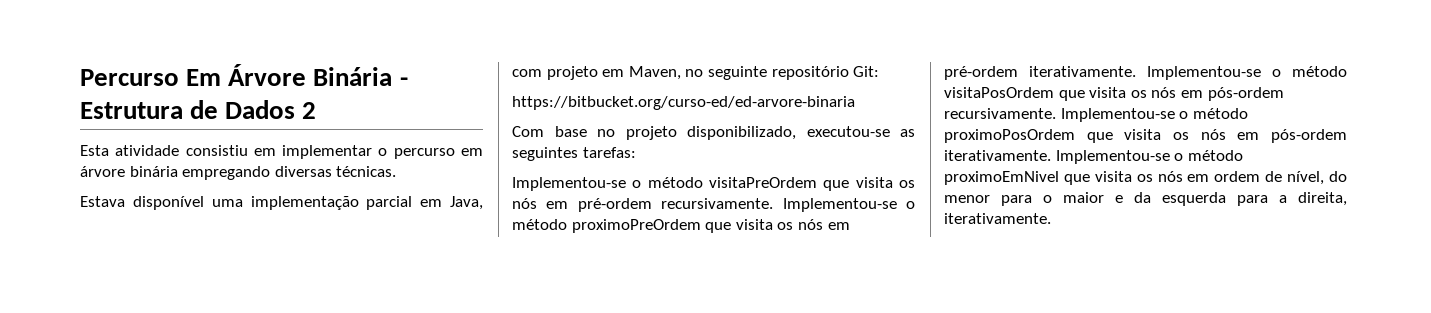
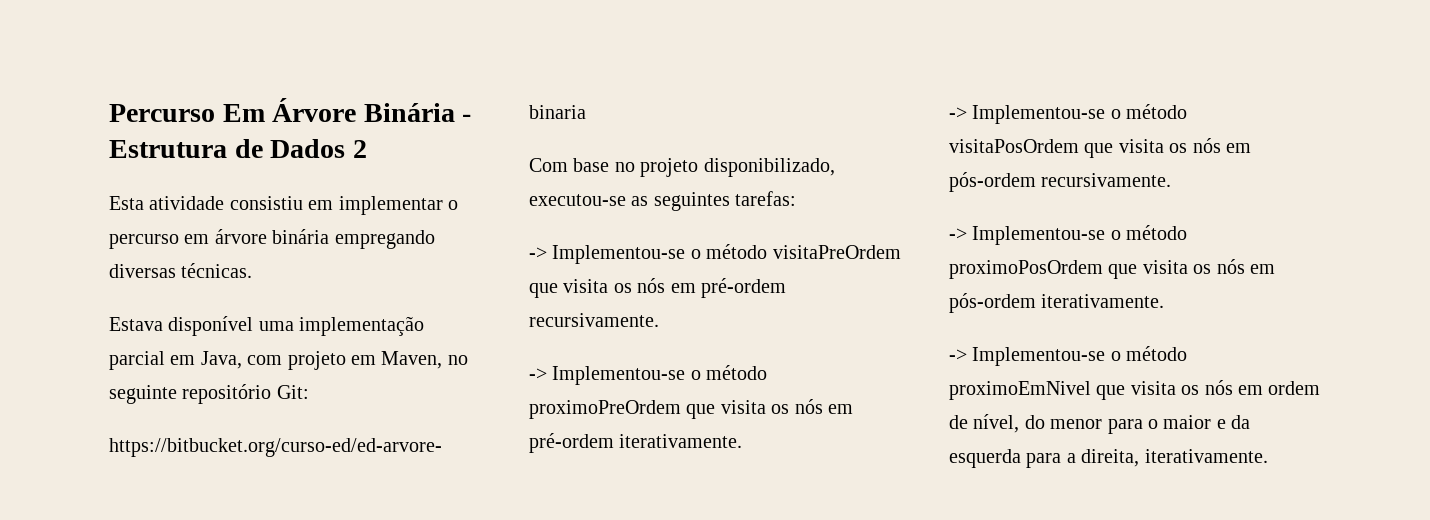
- Implementou-se o método visitaPreOrdem que visita os nós em pré-ordem recursivamente. Implementou-se o método proximoPreOrdem que visita os nós em pré-ordem iterativamente. Implementou-se o método visitaPosOrdem que visita os nós em pós-ordem recursivamente. Implementou-se o método proximoPosOrdem que visita os nós em pós-ordem iterativamente. Implementou-se o método proximoEmNivel que visita os nós em ordem de nível, do menor para o maior e da esquerda para a direita, iterativamente.
+ -> Implementou-se o método visitaPreOrdem que visita os nós em pré-ordem recursivamente.
+ -> Implementou-se o método proximoPreOrdem que visita os nós em pré-ordem iterativamente.
+ -> Implementou-se o método visitaPosOrdem que visita os nós em pós-ordem recursivamente.
+ -> Implementou-se o método proximoPosOrdem que visita os nós em pós-ordem iterativamente.
+ -> Implementou-se o método proximoEmNivel que visita os nós em ordem de nível, do menor para o maior e da esquerda para a direita, iterativamente.

